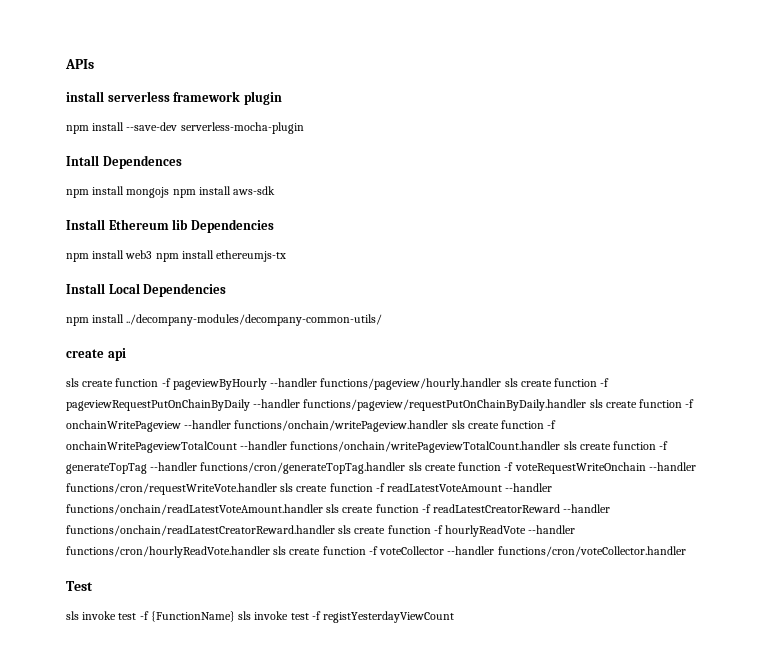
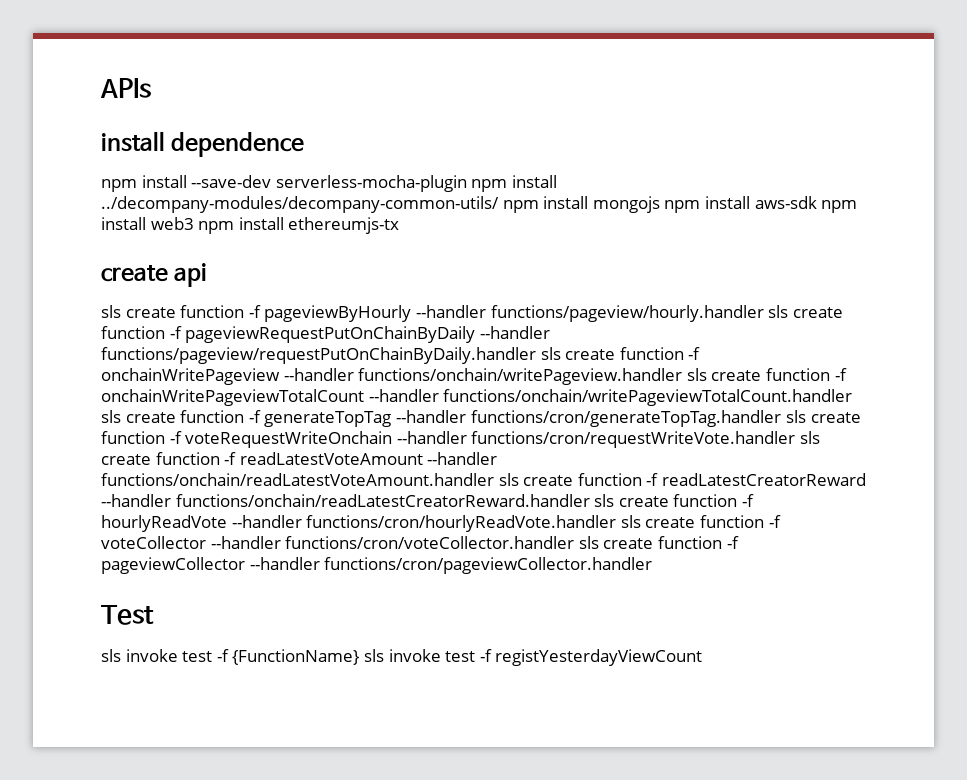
- install serverless framework plugin
+ install dependence
- npm install --save-dev serverless-mocha-plugin
- Intall Dependences
- npm install mongojs npm install aws-sdk
- Install Ethereum lib Dependencies
- npm install web3 npm install ethereumjs-tx
+ npm install --save-dev serverless-mocha-plugin npm install ../decompany-modules/decompany-common-utils/ npm install mongojs npm install aws-sdk npm install web3 npm install ethereumjs-tx
- Install Local Dependencies
- npm install ../decompany-modules/decompany-common-utils/
- sls create function -f pageviewByHourly --handler functions/pageview/hourly.handler sls create function -f pageviewRequestPutOnChainByDaily --handler functions/pageview/requestPutOnChainByDaily.handler sls create function -f onchainWritePageview --handler functions/onchain/writePageview.handler sls create function -f onchainWritePageviewTotalCount --handler functions/onchain/writePageviewTotalCount.handler sls create function -f generateTopTag --handler functions/cron/generateTopTag.handler sls create function -f voteRequestWriteOnchain --handler functions/cron/requestWriteVote.handler sls create function -f readLatestVoteAmount --handler functions/onchain/readLatestVoteAmount.handler sls create function -f readLatestCreatorReward --handler functions/onchain/readLatestCreatorReward.handler sls create function -f hourlyReadVote --handler functions/cron/hourlyReadVote.handler sls create function -f voteCollector --handler functions/cron/voteCollector.handler
+ sls create function -f pageviewByHourly --handler functions/pageview/hourly.handler sls create function -f pageviewRequestPutOnChainByDaily --handler functions/pageview/requestPutOnChainByDaily.handler sls create function -f onchainWritePageview --handler functions/onchain/writePageview.handler sls create function -f onchainWritePageviewTotalCount --handler functions/onchain/writePageviewTotalCount.handler sls create function -f generateTopTag --handler functions/cron/generateTopTag.handler sls create function -f voteRequestWriteOnchain --handler functions/cron/requestWriteVote.handler sls create function -f readLatestVoteAmount --handler functions/onchain/readLatestVoteAmount.handler sls create function -f readLatestCreatorReward --handler functions/onchain/readLatestCreatorReward.handler sls create function -f hourlyReadVote --handler functions/cron/hourlyReadVote.handler sls create function -f voteCollector --handler functions/cron/voteCollector.handler sls create function -f pageviewCollector --handler functions/cron/pageviewCollector.handler

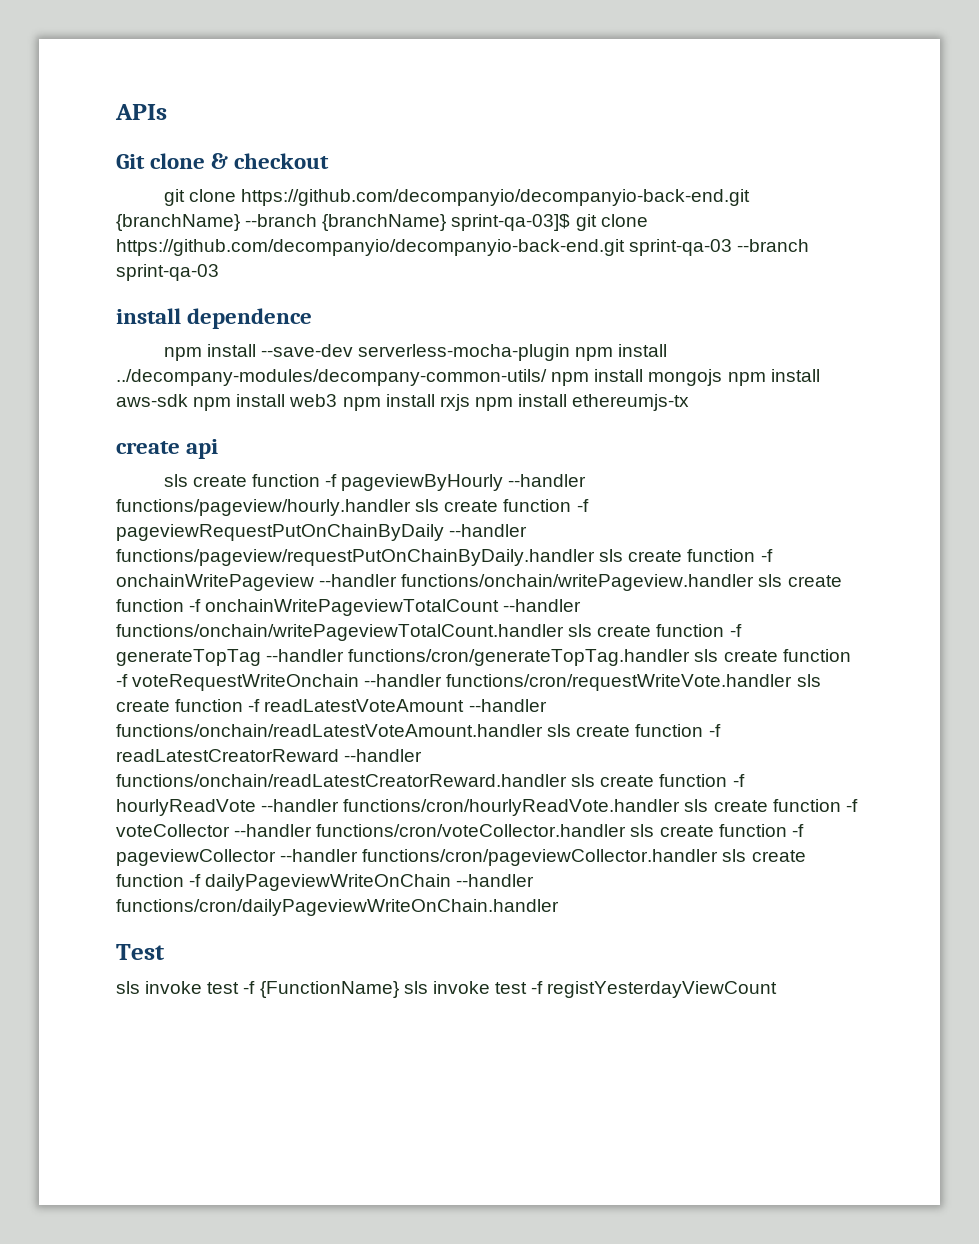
+ Git clone & checkout
+ git clone https://github.com/decompanyio/decompanyio-back-end.git {branchName} --branch {branchName} sprint-qa-03]$ git clone https://github.com/decompanyio/decompanyio-back-end.git sprint-qa-03 --branch sprint-qa-03
- npm install --save-dev serverless-mocha-plugin npm install ../decompany-modules/decompany-common-utils/ npm install mongojs npm install aws-sdk npm install web3 npm install ethereumjs-tx
+ npm install --save-dev serverless-mocha-plugin npm install ../decompany-modules/decompany-common-utils/ npm install mongojs npm install aws-sdk npm install web3 npm install rxjs npm install ethereumjs-tx
- sls create function -f pageviewByHourly --handler functions/pageview/hourly.handler sls create function -f pageviewRequestPutOnChainByDaily --handler functions/pageview/requestPutOnChainByDaily.handler sls create function -f onchainWritePageview --handler functions/onchain/writePageview.handler sls create function -f onchainWritePageviewTotalCount --handler functions/onchain/writePageviewTotalCount.handler sls create function -f generateTopTag --handler functions/cron/generateTopTag.handler sls create function -f voteRequestWriteOnchain --handler functions/cron/requestWriteVote.handler sls create function -f readLatestVoteAmount --handler functions/onchain/readLatestVoteAmount.handler sls create function -f readLatestCreatorReward --handler functions/onchain/readLatestCreatorReward.handler sls create function -f hourlyReadVote --handler functions/cron/hourlyReadVote.handler sls create function -f voteCollector --handler functions/cron/voteCollector.handler sls create function -f pageviewCollector --handler functions/cron/pageviewCollector.handler
+ sls create function -f pageviewByHourly --handler functions/pageview/hourly.handler sls create function -f pageviewRequestPutOnChainByDaily --handler functions/pageview/requestPutOnChainByDaily.handler sls create function -f onchainWritePageview --handler functions/onchain/writePageview.handler sls create function -f onchainWritePageviewTotalCount --handler functions/onchain/writePageviewTotalCount.handler sls create function -f generateTopTag --handler functions/cron/generateTopTag.handler sls create function -f voteRequestWriteOnchain --handler functions/cron/requestWriteVote.handler sls create function -f readLatestVoteAmount --handler functions/onchain/readLatestVoteAmount.handler sls create function -f readLatestCreatorReward --handler functions/onchain/readLatestCreatorReward.handler sls create function -f hourlyReadVote --handler functions/cron/hourlyReadVote.handler sls create function -f voteCollector --handler functions/cron/voteCollector.handler sls create function -f pageviewCollector --handler functions/cron/pageviewCollector.handler sls create function -f dailyPageviewWriteOnChain --handler functions/cron/dailyPageviewWriteOnChain.handler

